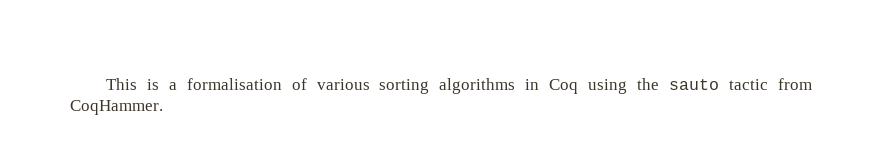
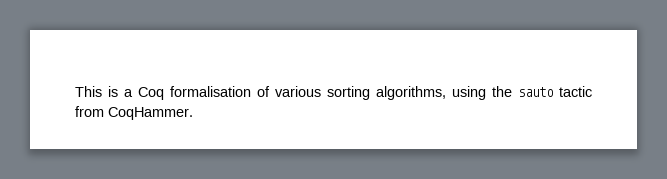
- This is a formalisation of various sorting algorithms in Coq using the sauto tactic from CoqHammer.
+ This is a Coq formalisation of various sorting algorithms, using the sauto tactic from CoqHammer.

